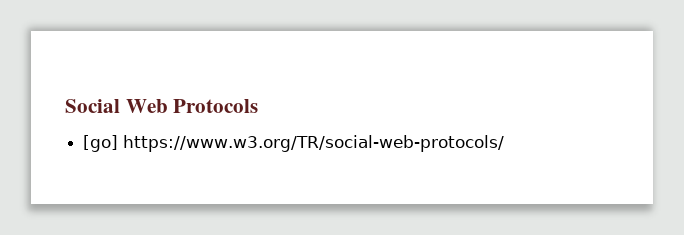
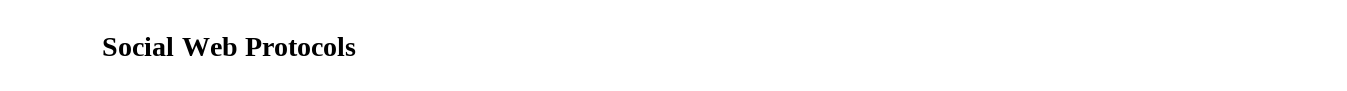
- [go] https://www.w3.org/TR/social-web-protocols/

